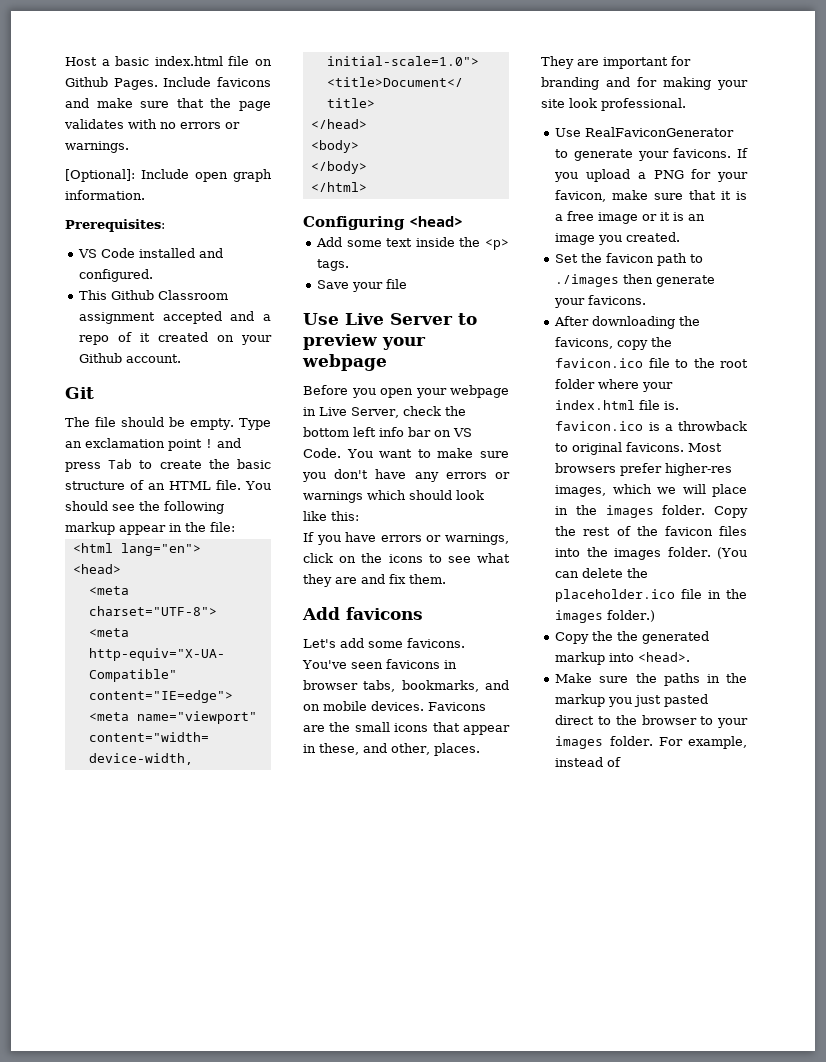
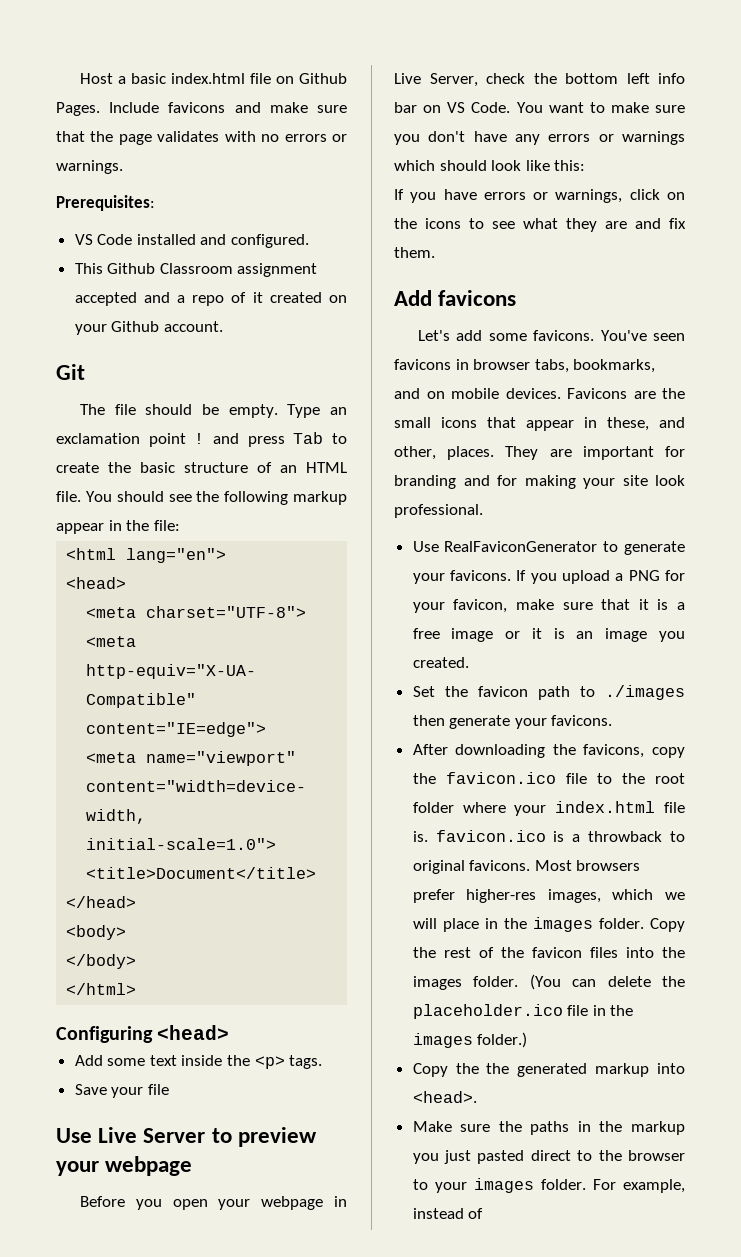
- [Optional]: Include open graph information.

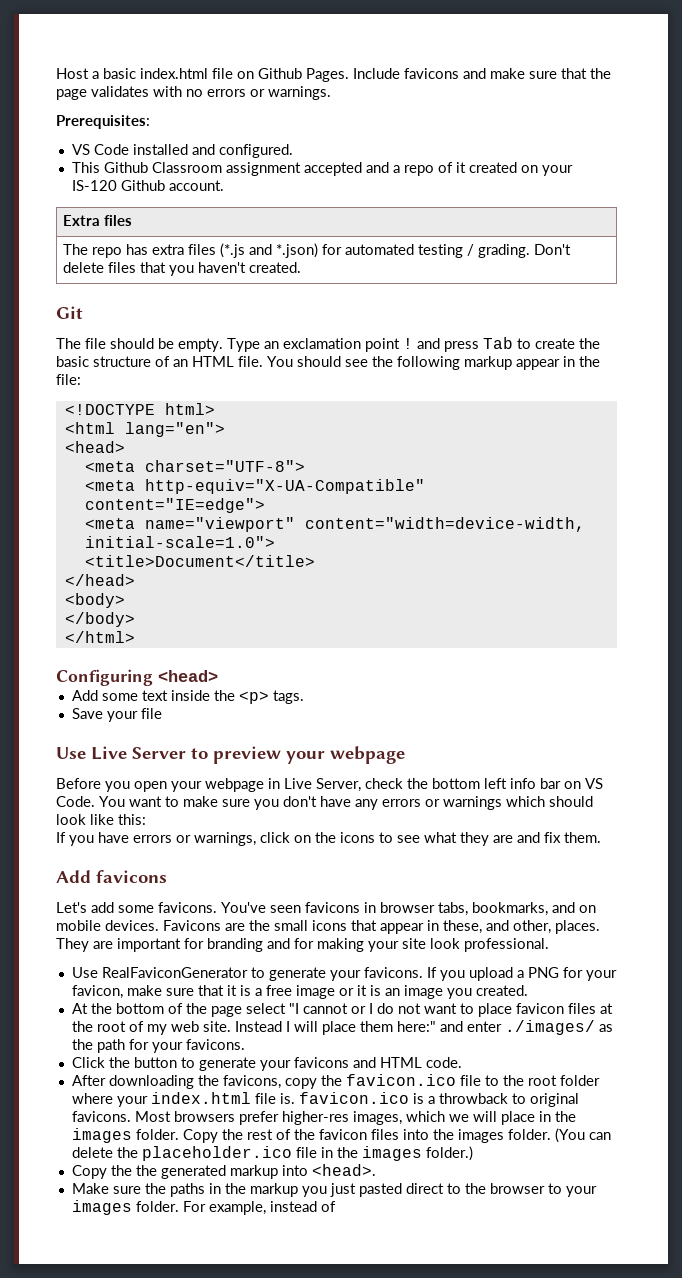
- This Github Classroom assignment accepted and a repo of it created on your Github account.
+ This Github Classroom assignment accepted and a repo of it created on your IS-120 Github account.
+ Extra files
+ The repo has extra files (*.js and *.json) for automated testing / grading. Don't delete files that you haven't created.
+ <!DOCTYPE html>
- Set the favicon path to ./images then generate your favicons.
+ At the bottom of the page select "I cannot or I do not want to place favicon files at the root of my web site. Instead I will place them here:" and enter ./images/ as the path for your favicons.
+ Click the button to generate your favicons and HTML code.

